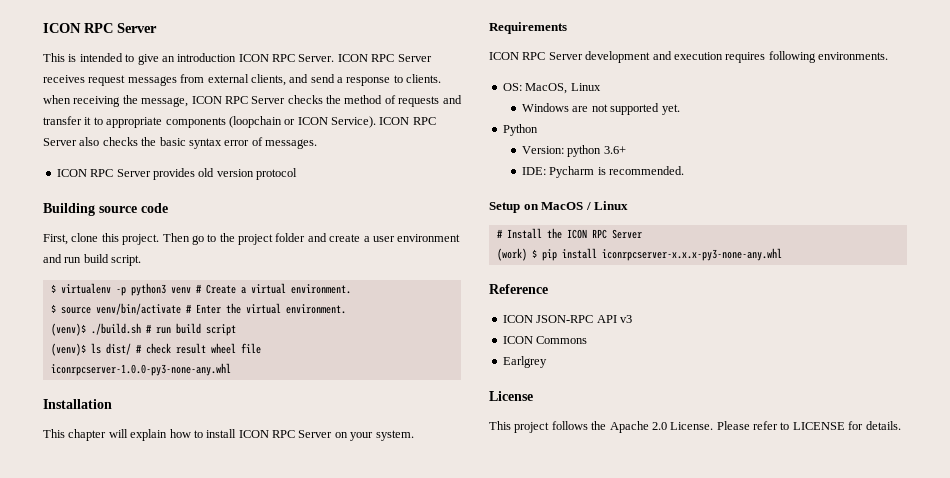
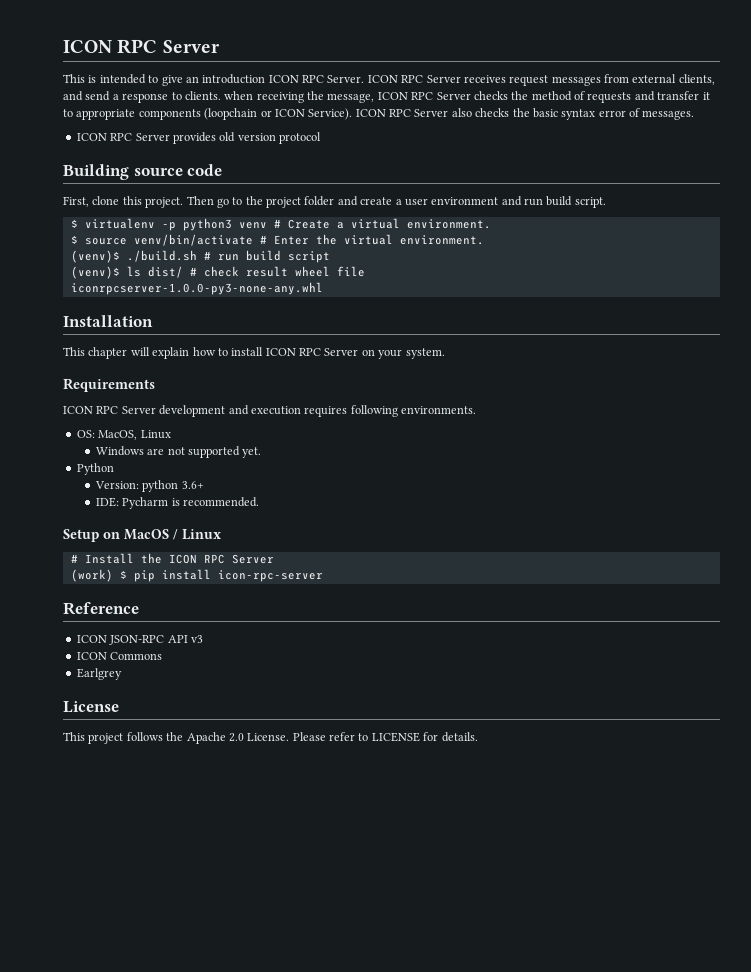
- (work) $ pip install iconrpcserver-x.x.x-py3-none-any.whl
+ (work) $ pip install icon-rpc-server

